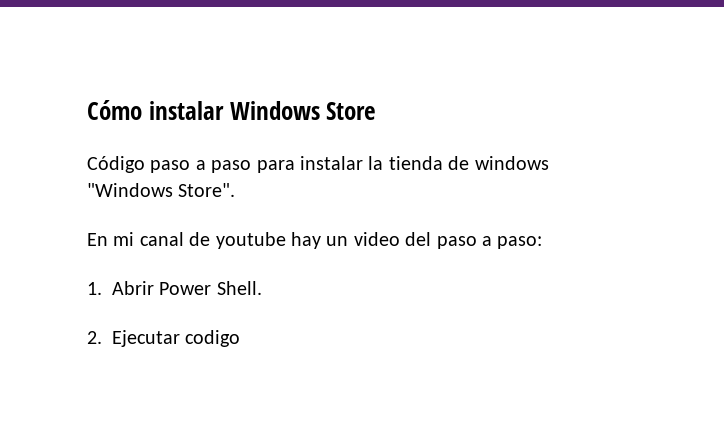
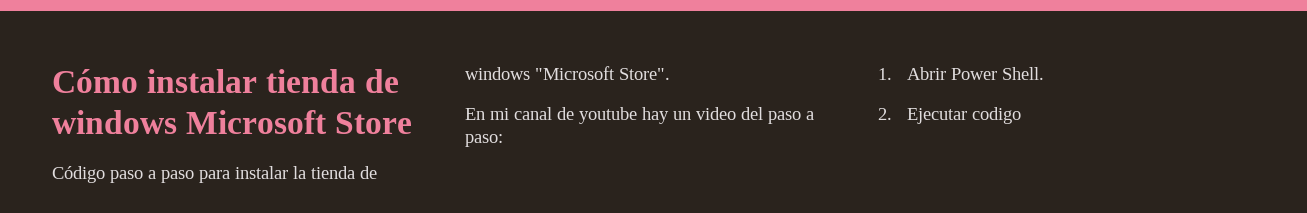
- Cómo instalar Windows Store
+ Cómo instalar tienda de windows Microsoft Store
- Código paso a paso para instalar la tienda de windows "Windows Store".
+ Código paso a paso para instalar la tienda de windows "Microsoft Store".

